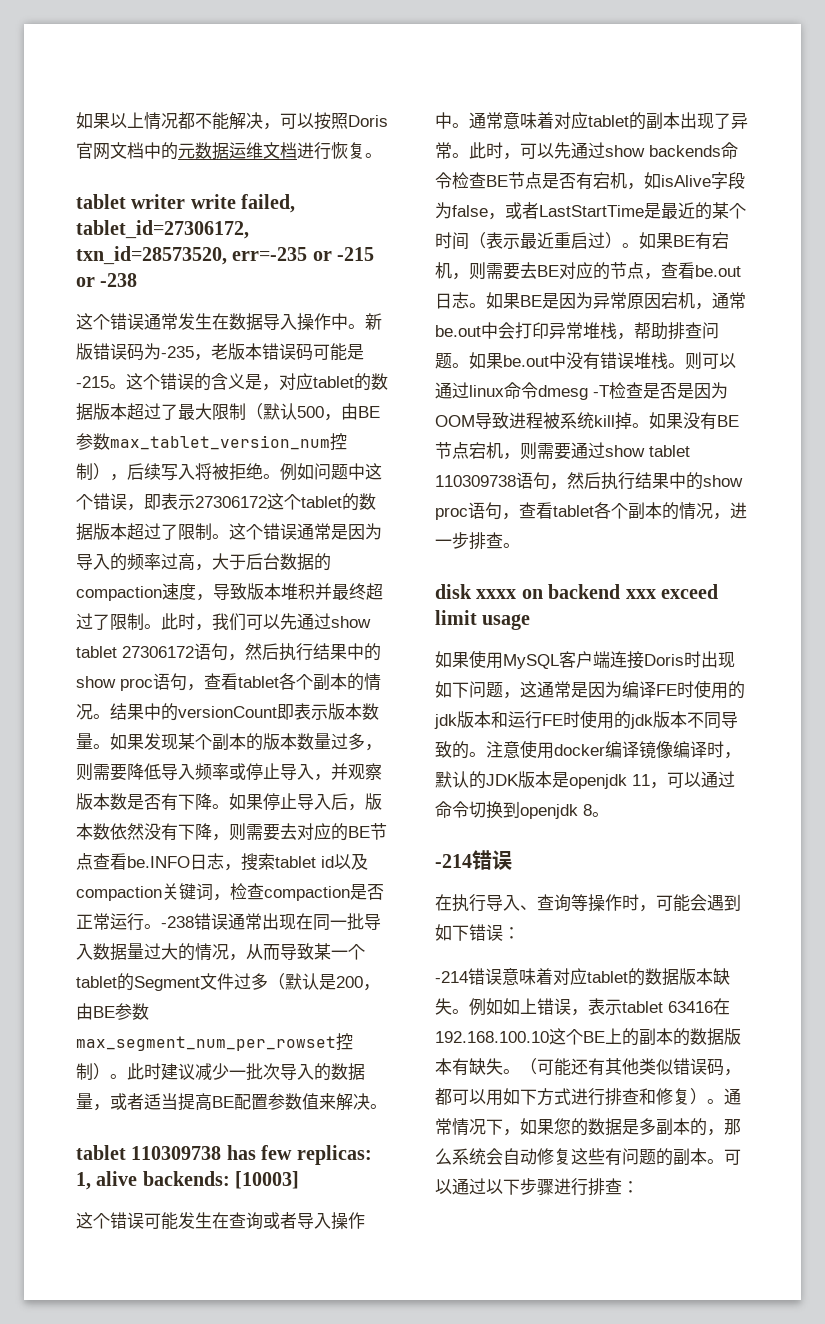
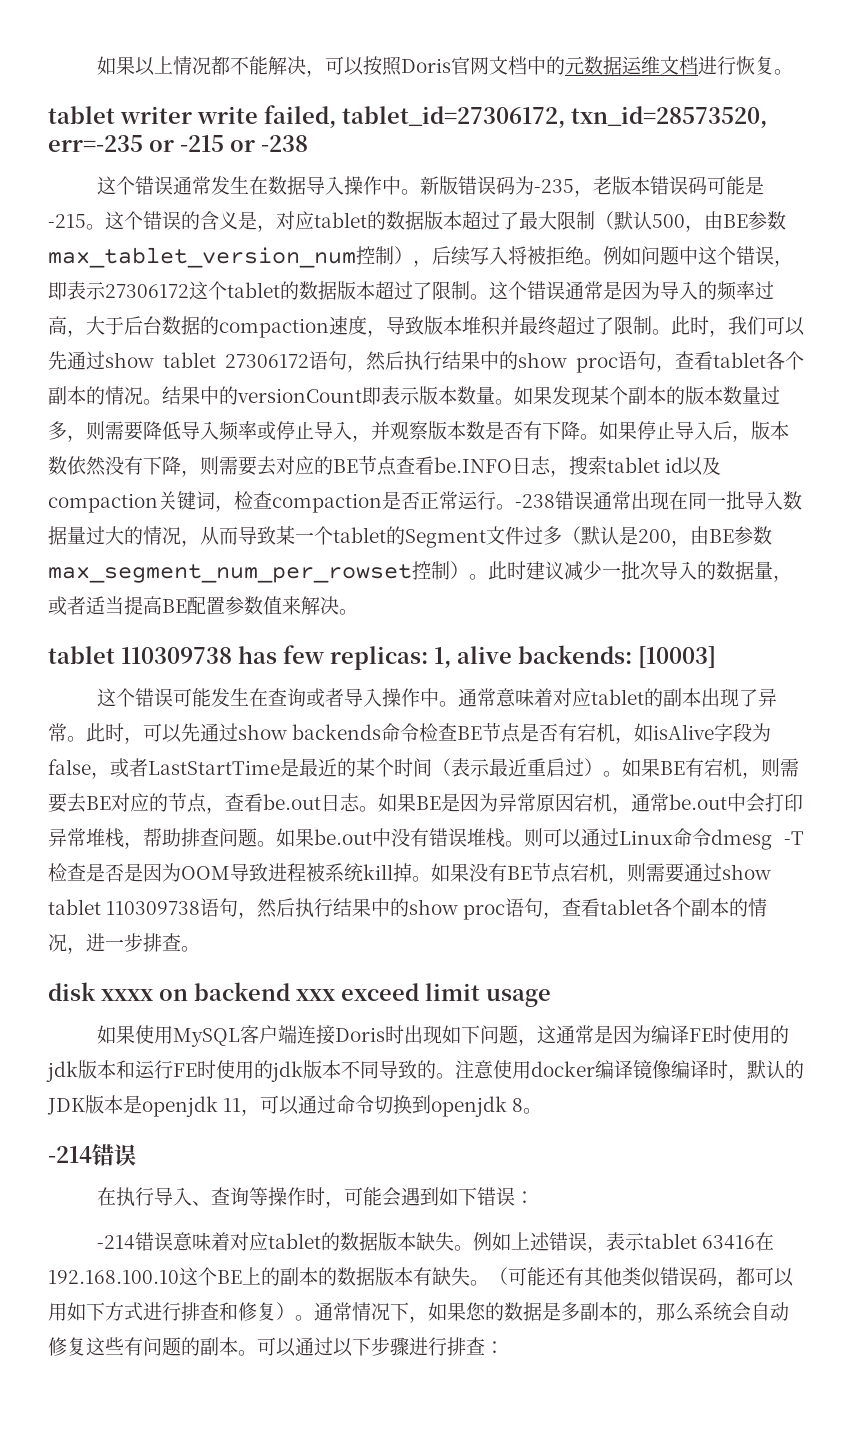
- 则可以通过linux命令dmesg -T检查是否是因为OOM导致进程被系统kill掉。
+ 则可以通过Linux命令dmesg -T检查是否是因为OOM导致进程被系统kill掉。
- 例如如上错误，表示tablet 63416在192.168.100.10这个BE上的副本的数据版本有缺失。
+ 例如上述错误，表示tablet 63416在192.168.100.10这个BE上的副本的数据版本有缺失。

